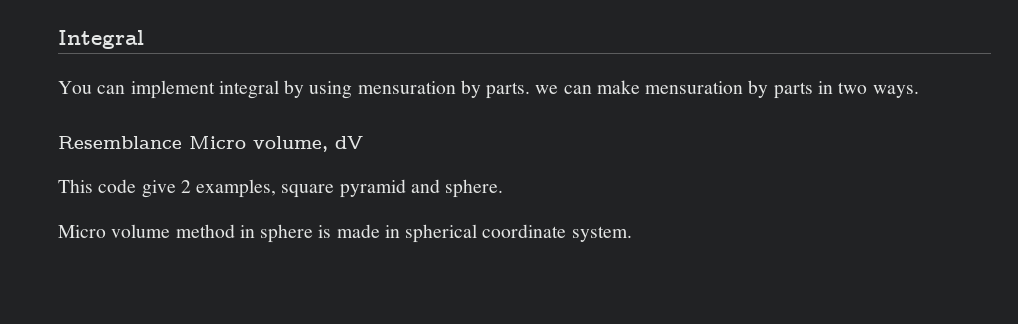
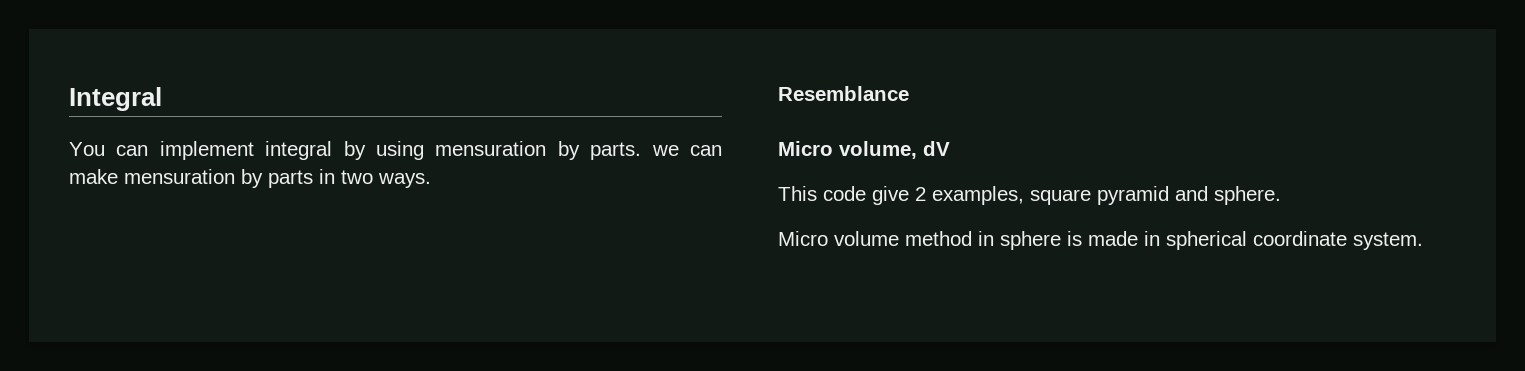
- Resemblance Micro volume, dV
+ Resemblance
+ Micro volume, dV

